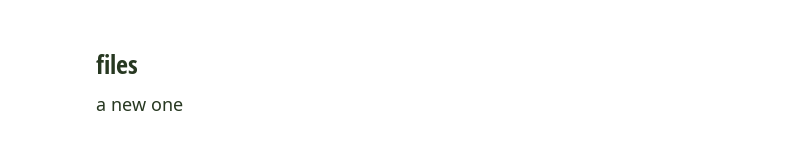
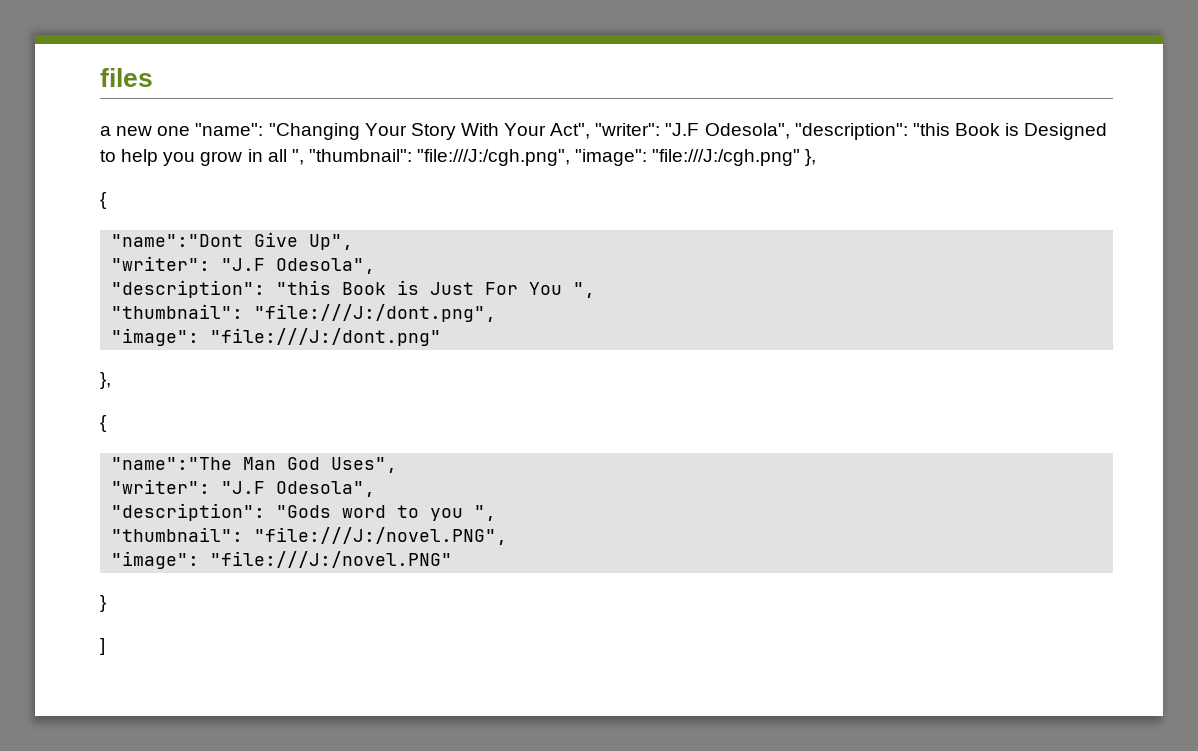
- a new one
+ a new one "name": "Changing Your Story With Your Act", "writer": "J.F Odesola", "description": "this Book is Designed to help you grow in all ", "thumbnail": "file:///J:/cgh.png", "image": "file:///J:/cgh.png" },
+ {
+ "name":"Dont Give Up",
+ "writer": "J.F Odesola",
+ "description": "this Book is Just For You ",
+ "thumbnail": "file:///J:/dont.png",
+ "image": "file:///J:/dont.png"
+ },
+ {
+ "name":"The Man God Uses",
+ "writer": "J.F Odesola",
+ "description": "Gods word to you ",
+ "thumbnail": "file:///J:/novel.PNG",
+ "image": "file:///J:/novel.PNG"
+ }
+ ]

